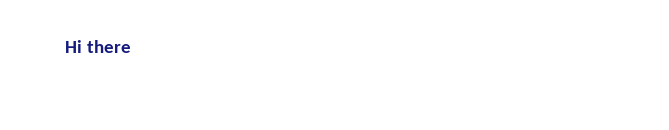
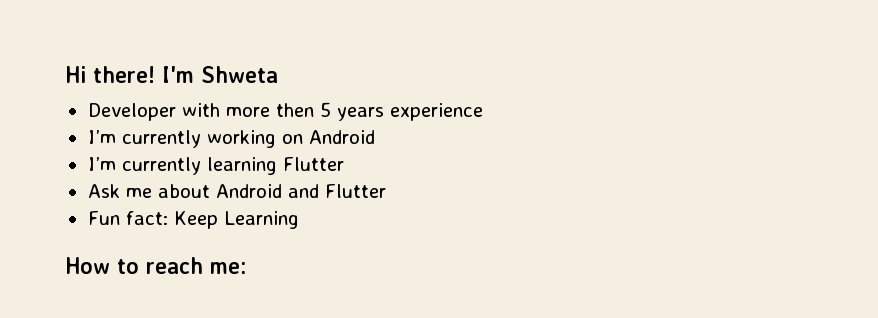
- Hi there
+ Hi there! I'm Shweta
+ Developer with more then 5 years experience
+ I’m currently working on Android
+ I’m currently learning Flutter
+ Ask me about Android and Flutter
+ Fun fact: Keep Learning
+ How to reach me:

